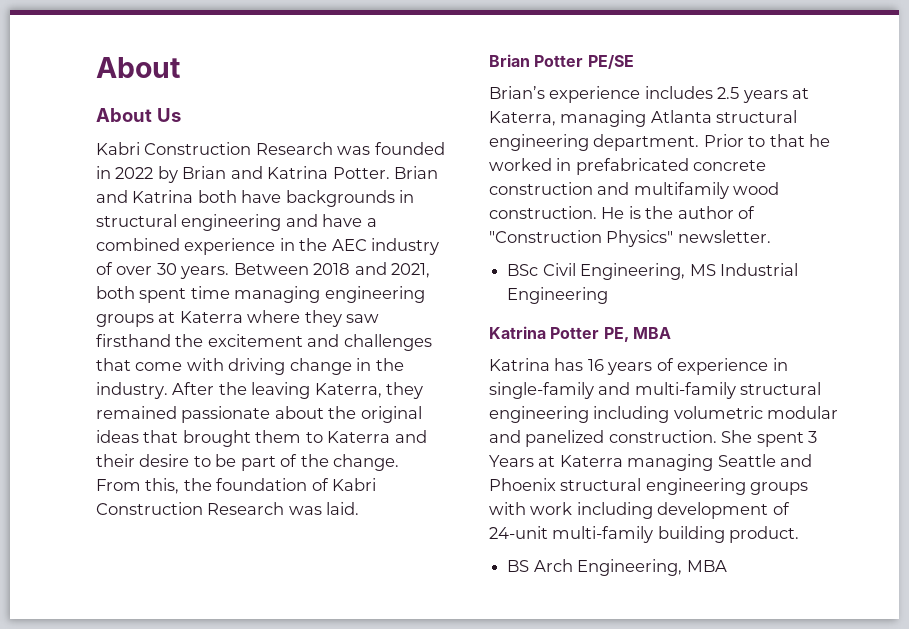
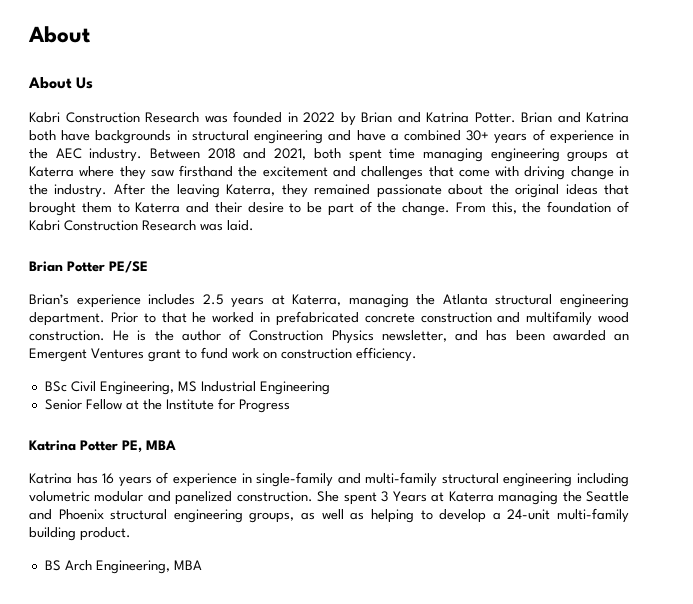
- Brian and Katrina both have backgrounds in structural engineering and have a combined experience in the AEC industry of over 30 years.
+ Brian and Katrina both have backgrounds in structural engineering and have a combined 30+ years of experience in the AEC industry.
- Brian’s experience includes 2.5 years at Katerra, managing Atlanta structural engineering department.
+ Brian’s experience includes 2.5 years at Katerra, managing the Atlanta structural engineering department.
- He is the author of "Construction Physics" newsletter.
+ He is the author of Construction Physics newsletter, and has been awarded an Emergent Ventures grant to fund work on construction efficiency.
+ Senior Fellow at the Institute for Progress
- She spent 3 Years at Katerra managing Seattle and Phoenix structural engineering groups with work including development of 24-unit multi-family building product.
+ She spent 3 Years at Katerra managing the Seattle and Phoenix structural engineering groups, as well as helping to develop a 24-unit multi-family building product.

